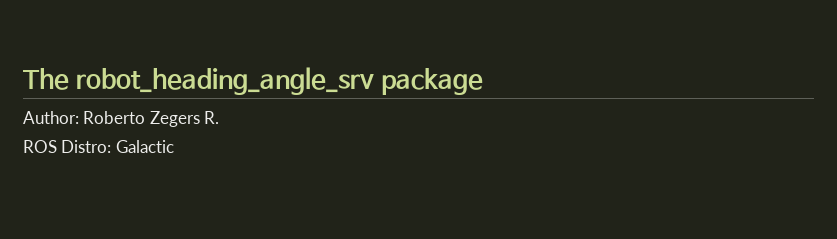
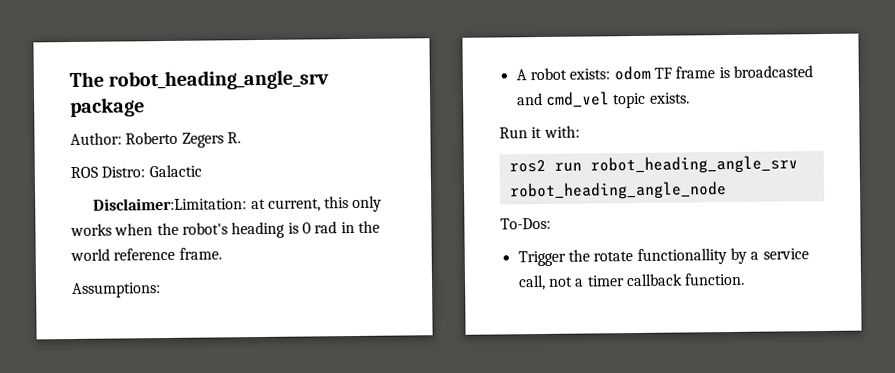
+ Disclaimer:Limitation: at current, this only works when the robot's heading is 0 rad in the world reference frame.
+ Assumptions:
+ A robot exists: odom TF frame is broadcasted and cmd_vel topic exists.
+ Run it with:
+ ros2 run robot_heading_angle_srv robot_heading_angle_node
+ To-Dos:
+ Trigger the rotate functionallity by a service call, not a timer callback function.

